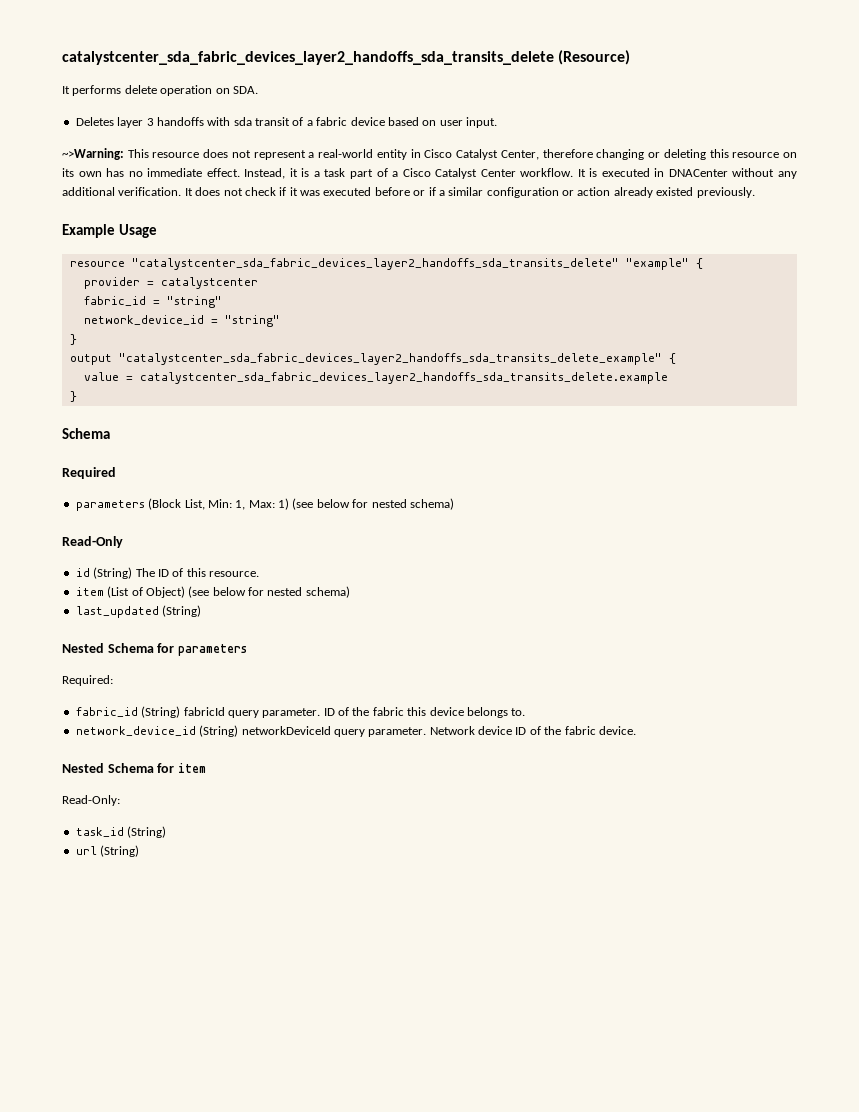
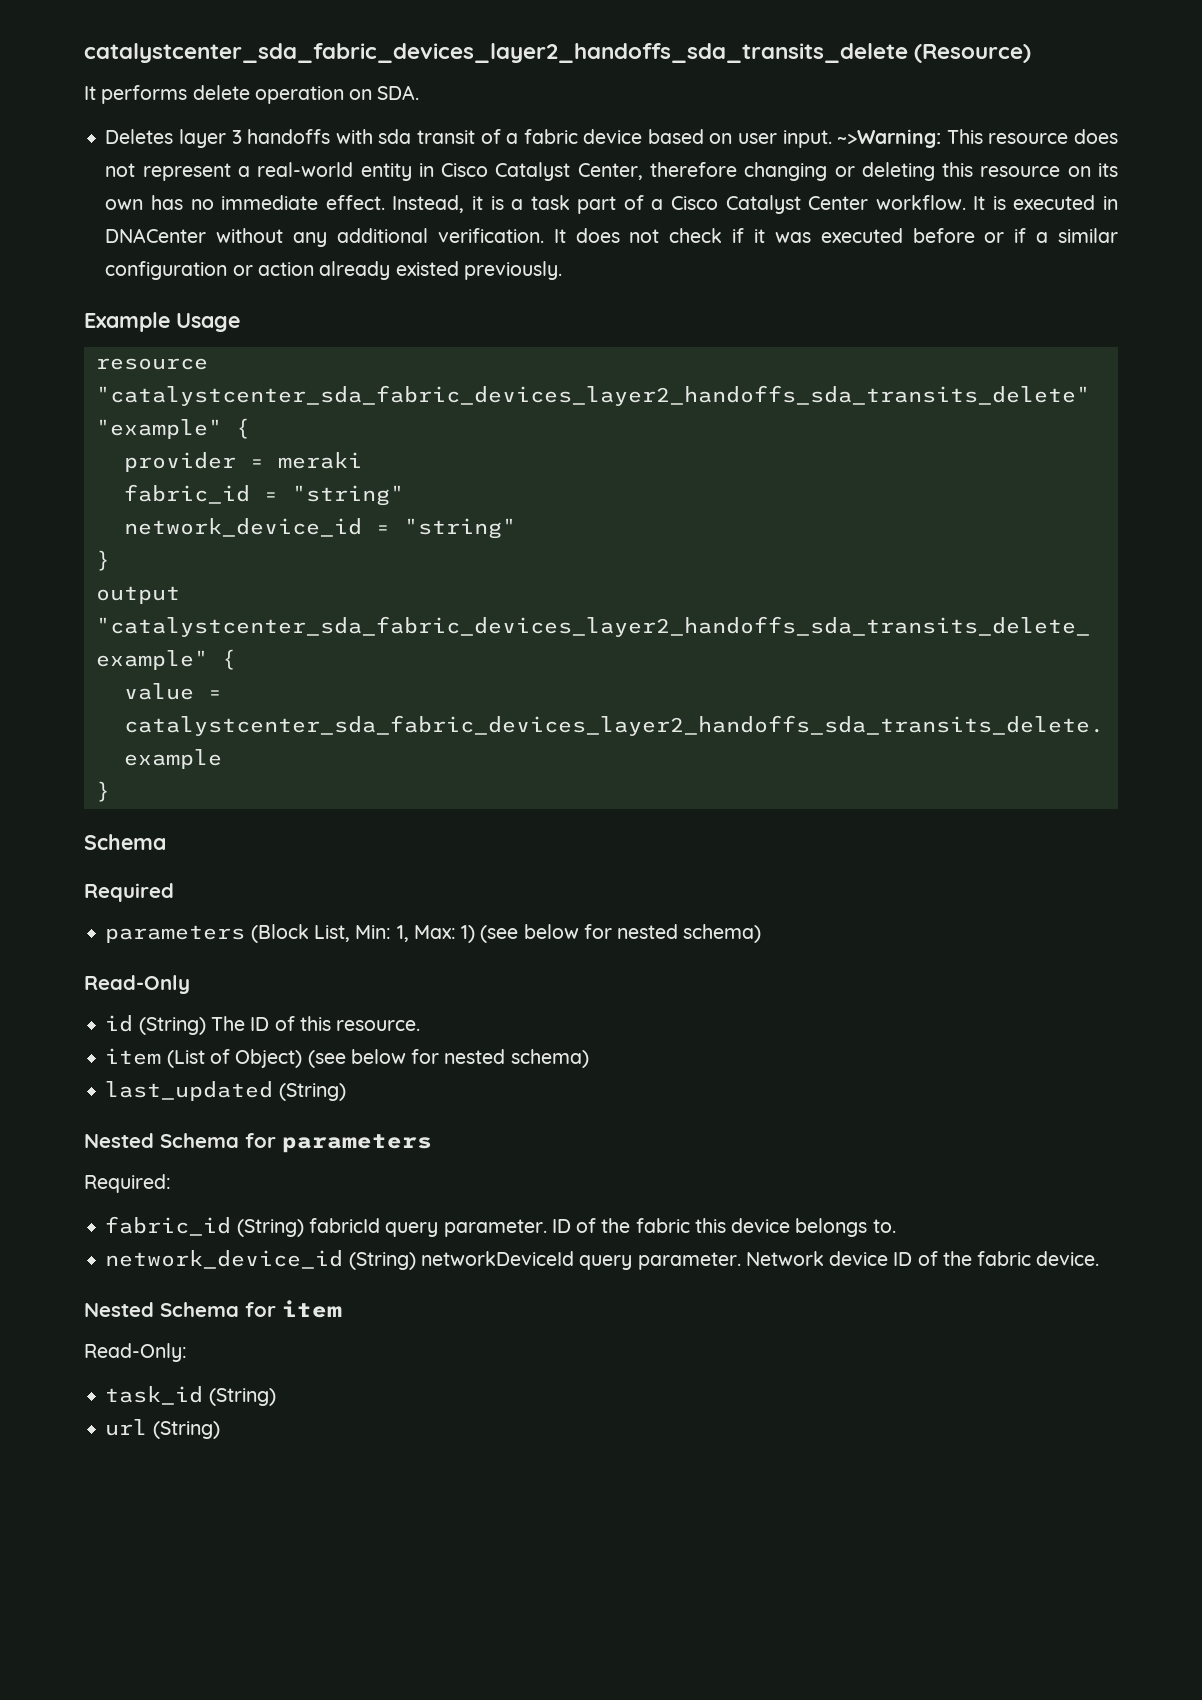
- Deletes layer 3 handoffs with sda transit of a fabric device based on user input.
- ~>Warning: This resource does not represent a real-world entity in Cisco Catalyst Center, therefore changing or deleting this resource on its own has no immediate effect.
+ Deletes layer 3 handoffs with sda transit of a fabric device based on user input. ~>Warning: This resource does not represent a real-world entity in Cisco Catalyst Center, therefore changing or deleting this resource on its own has no immediate effect.
- provider = catalystcenter
+ provider = meraki

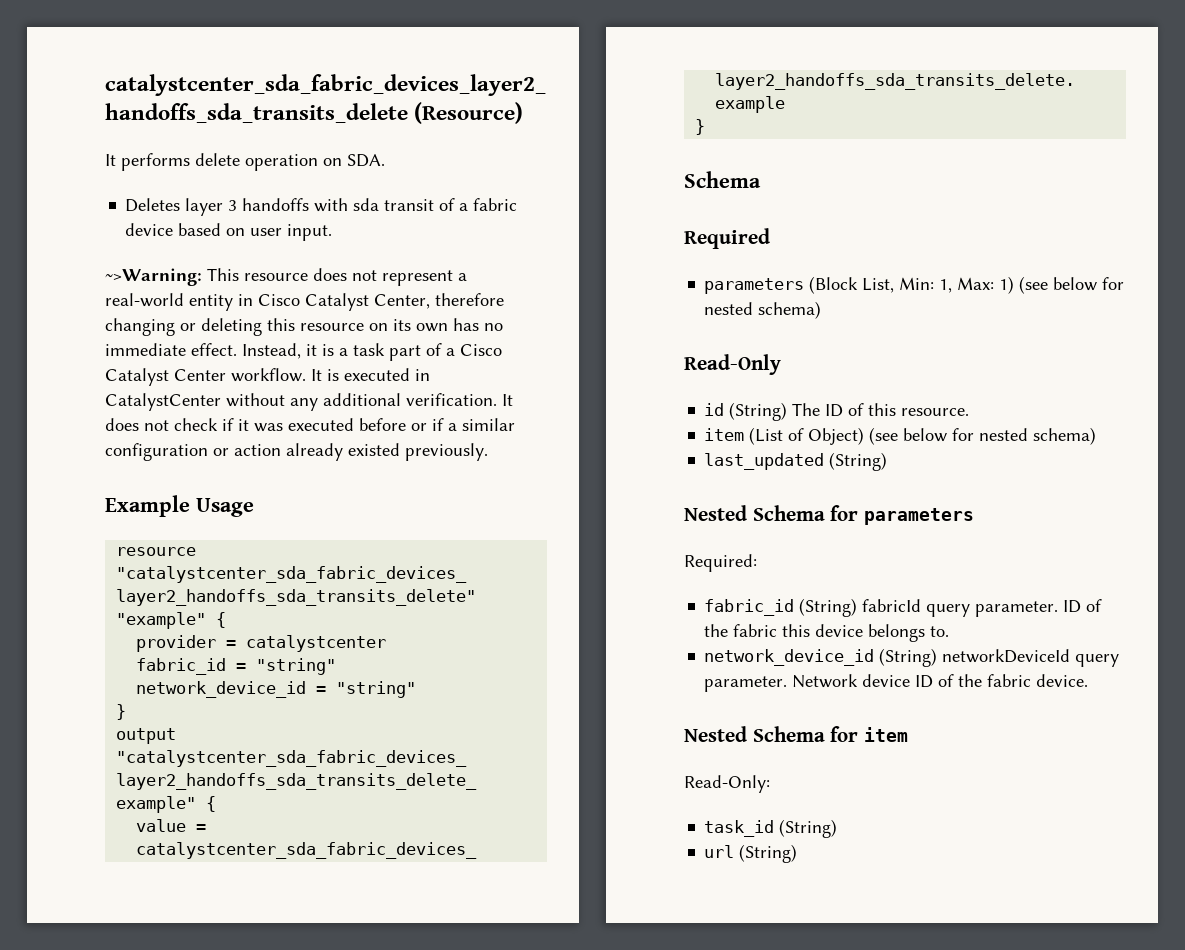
- Deletes layer 3 handoffs with sda transit of a fabric device based on user input. ~>Warning: This resource does not represent a real-world entity in Cisco Catalyst Center, therefore changing or deleting this resource on its own has no immediate effect.
+ Deletes layer 3 handoffs with sda transit of a fabric device based on user input.
+ ~>Warning: This resource does not represent a real-world entity in Cisco Catalyst Center, therefore changing or deleting this resource on its own has no immediate effect.
- It is executed in DNACenter without any additional verification.
+ It is executed in CatalystCenter without any additional verification.
- provider = meraki
+ provider = catalystcenter

